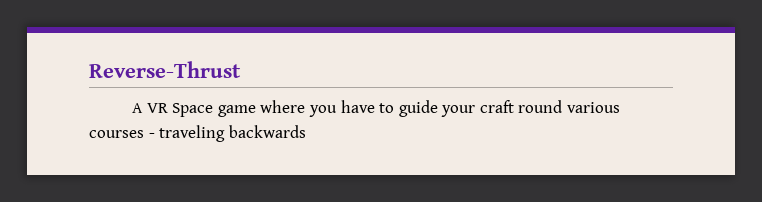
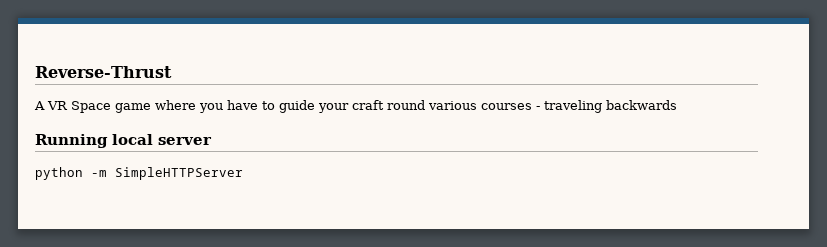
+ Running local server
+ python -m SimpleHTTPServer

